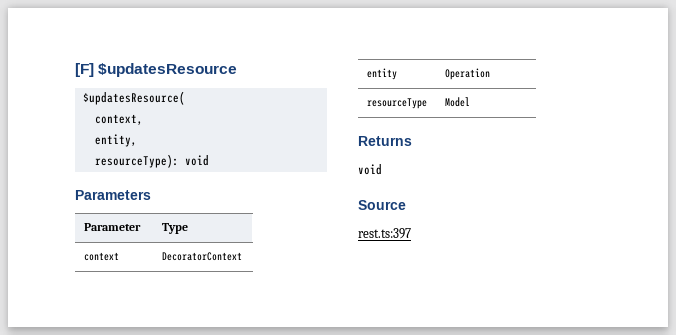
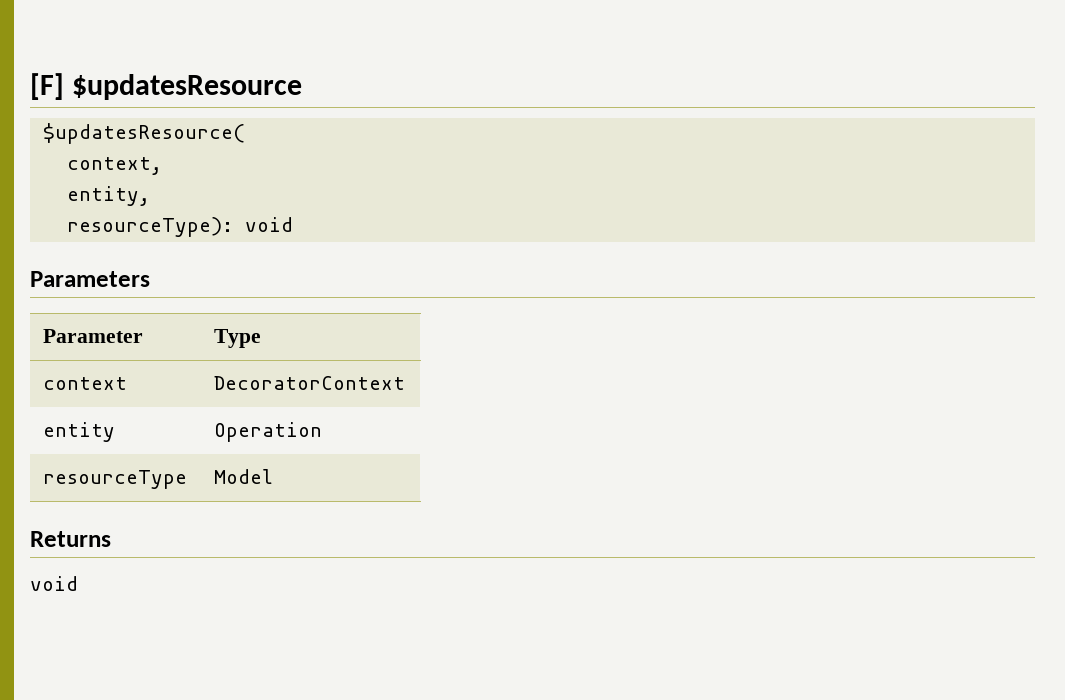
- Source
- rest.ts:397

